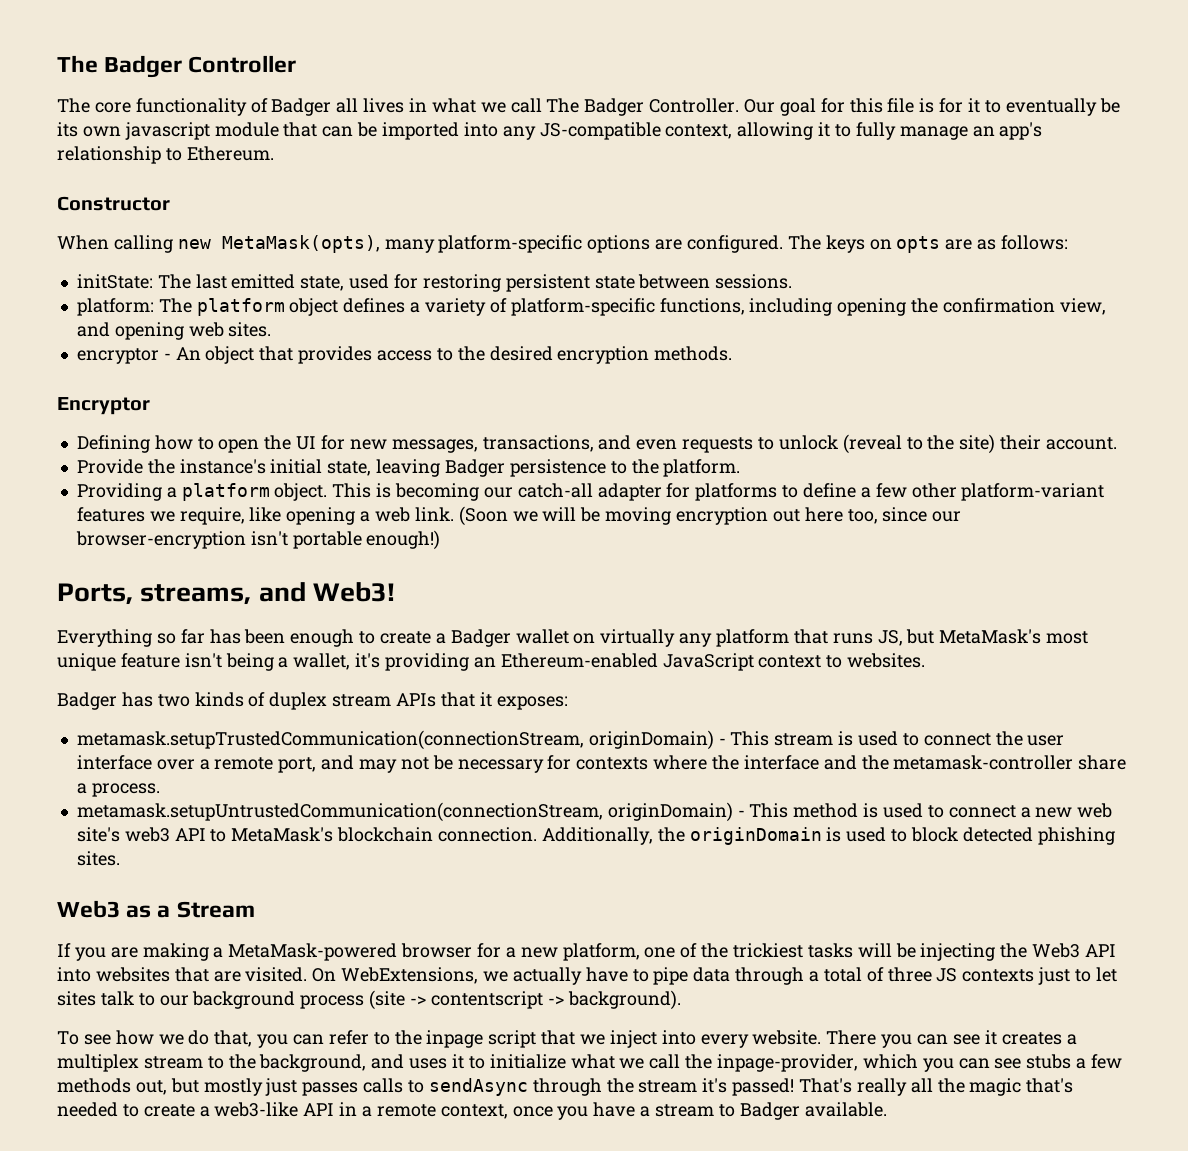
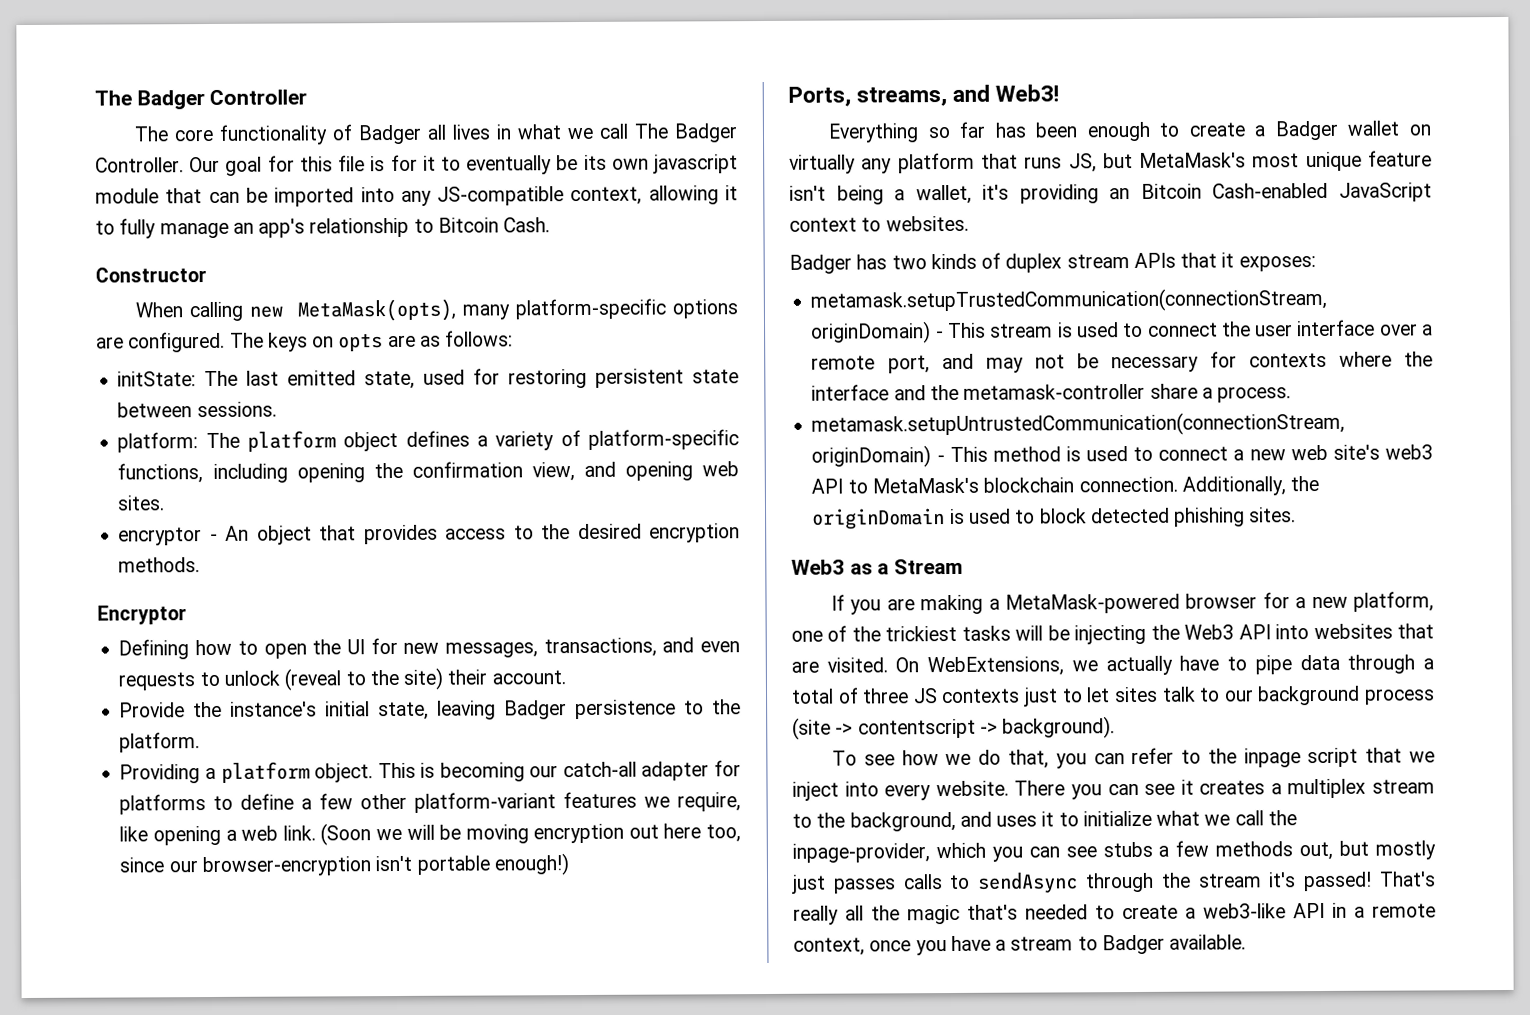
- Our goal for this file is for it to eventually be its own javascript module that can be imported into any JS-compatible context, allowing it to fully manage an app's relationship to Ethereum.
+ Our goal for this file is for it to eventually be its own javascript module that can be imported into any JS-compatible context, allowing it to fully manage an app's relationship to Bitcoin Cash.
- Everything so far has been enough to create a Badger wallet on virtually any platform that runs JS, but MetaMask's most unique feature isn't being a wallet, it's providing an Ethereum-enabled JavaScript context to websites.
+ Everything so far has been enough to create a Badger wallet on virtually any platform that runs JS, but MetaMask's most unique feature isn't being a wallet, it's providing an Bitcoin Cash-enabled JavaScript context to websites.

